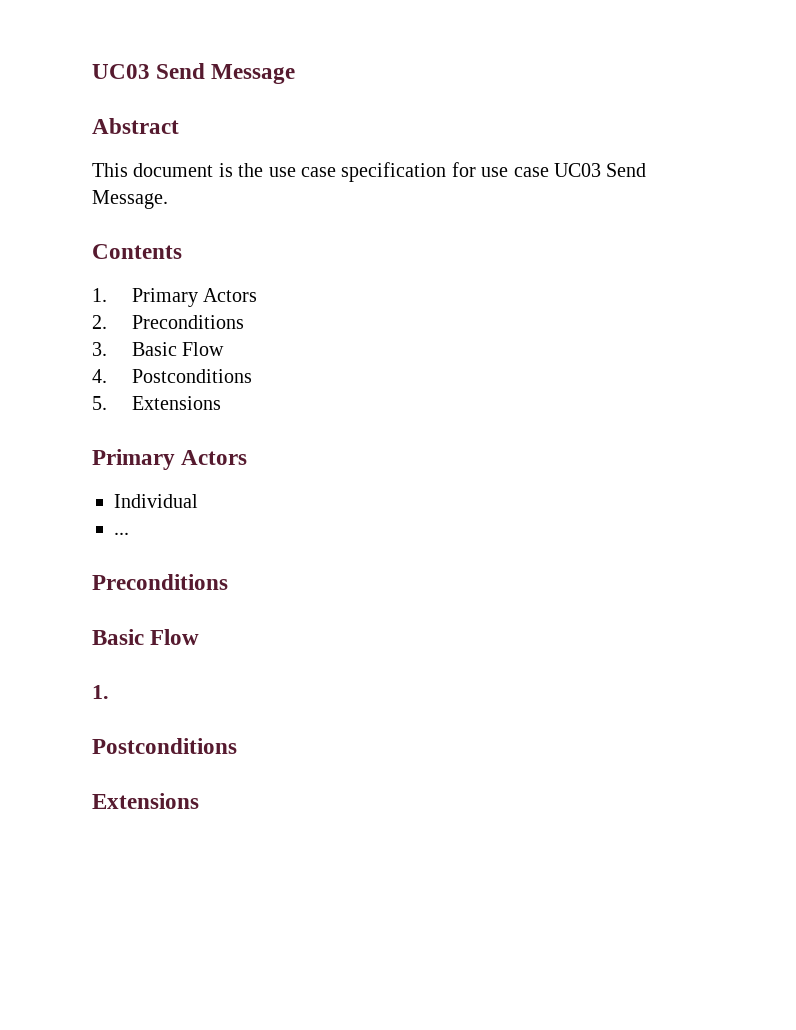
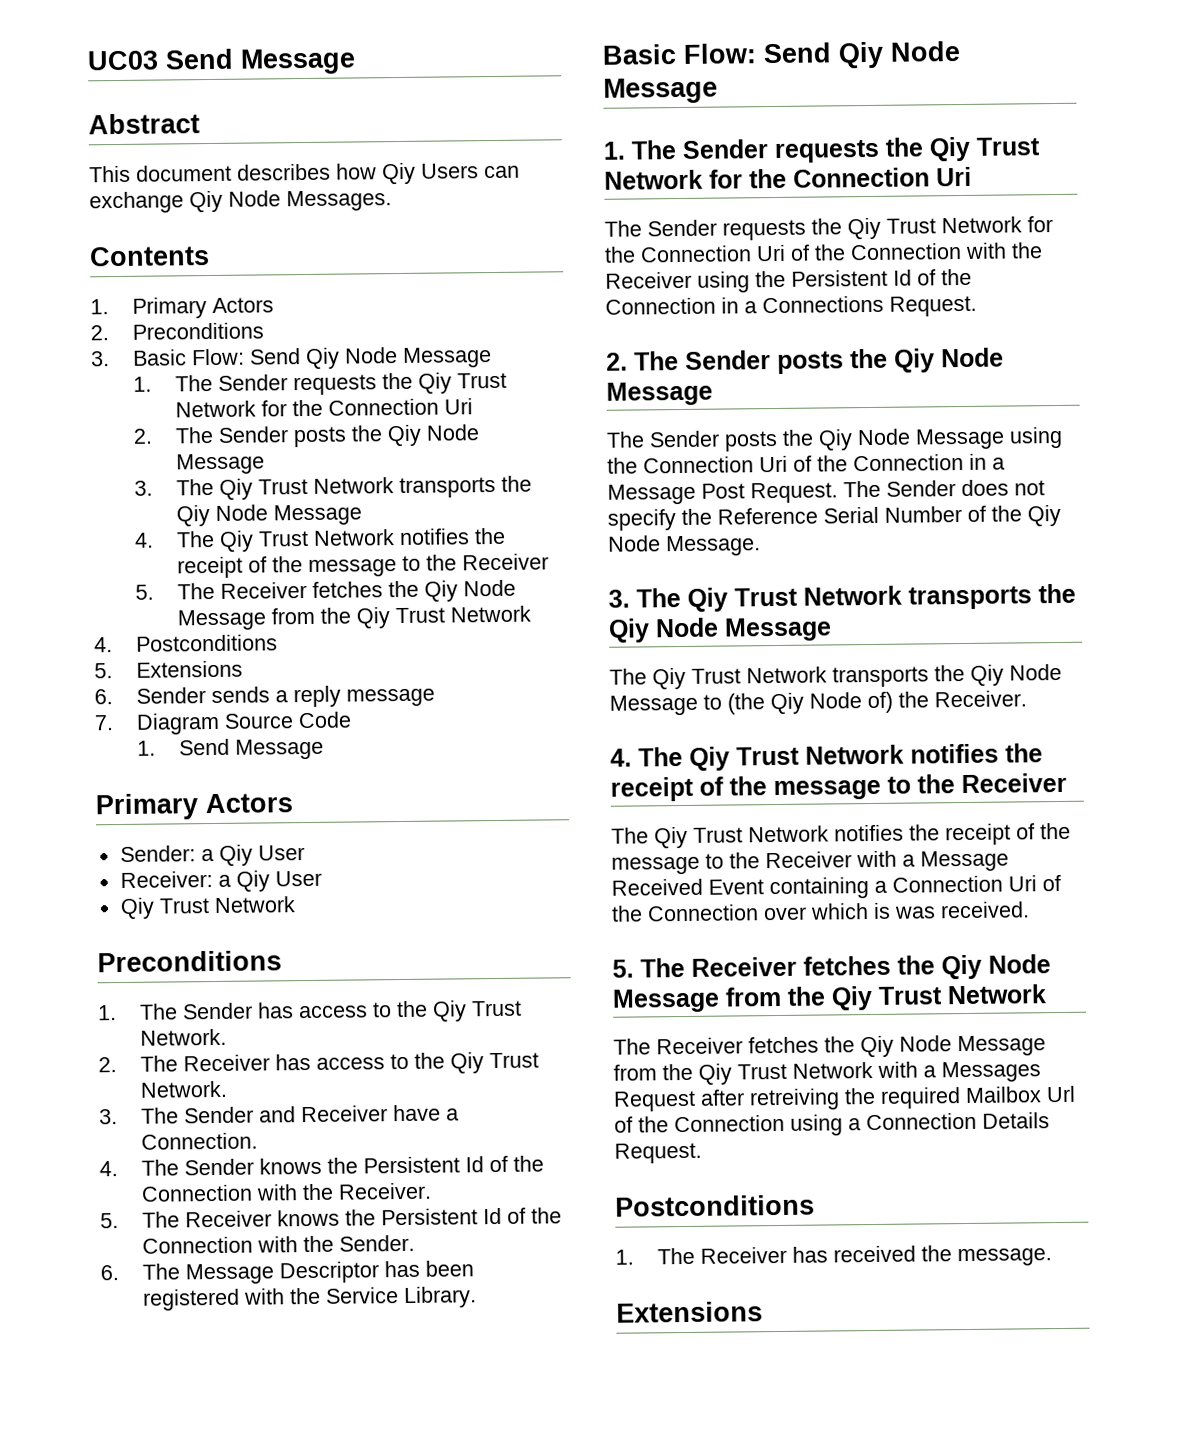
- This document is the use case specification for use case UC03 Send Message.
+ This document describes how Qiy Users can exchange Qiy Node Messages.
- 3. Basic Flow
+ 3. Basic Flow: Send Qiy Node Message
+ 1. The Sender requests the Qiy Trust Network for the Connection Uri
+ 2. The Sender posts the Qiy Node Message
+ 3. The Qiy Trust Network transports the Qiy Node Message
+ 4. The Qiy Trust Network notifies the receipt of the message to the Receiver
+ 5. The Receiver fetches the Qiy Node Message from the Qiy Trust Network
  4. Postconditions
  5. Extensions
+ 6. Sender sends a reply message
+ 7. Diagram Source Code
+ 1. Send Message
  Primary Actors
- Individual
- ...
+ Sender: a Qiy User
+ Receiver: a Qiy User
+ Qiy Trust Network
  Preconditions
- Basic Flow
- 1.
+ 1. The Sender has access to the Qiy Trust Network.
+ 2. The Receiver has access to the Qiy Trust Network.
+ 3. The Sender and Receiver have a Connection.
+ 4. The Sender knows the Persistent Id of the Connection with the Receiver.
+ 5. The Receiver knows the Persistent Id of the Connection with the Sender.
+ 6. The Message Descriptor has been registered with the Service Library.
+ Basic Flow: Send Qiy Node Message
+ 1. The Sender requests the Qiy Trust Network for the Connection Uri
+ The Sender requests the Qiy Trust Network for the Connection Uri of the Connection with the Receiver using the Persistent Id of the Connection in a Connections Request.
+ 2. The Sender posts the Qiy Node Message
+ The Sender posts the Qiy Node Message using the Connection Uri of the Connection in a Message Post Request. The Sender does not specify the Reference Serial Number of the Qiy Node Message.
+ 3. The Qiy Trust Network transports the Qiy Node Message
+ The Qiy Trust Network transports the Qiy Node Message to (the Qiy Node of) the Receiver.
+ 4. The Qiy Trust Network notifies the receipt of the message to the Receiver
+ The Qiy Trust Network notifies the receipt of the message to the Receiver with a Message Received Event containing a Connection Uri of the Connection over which is was received.
+ 5. The Receiver fetches the Qiy Node Message from the Qiy Trust Network
+ The Receiver fetches the Qiy Node Message from the Qiy Trust Network with a Messages Request after retreiving the required Mailbox Url of the Connection using a Connection Details Request.
  Postconditions
+ 1. The Receiver has received the message.

